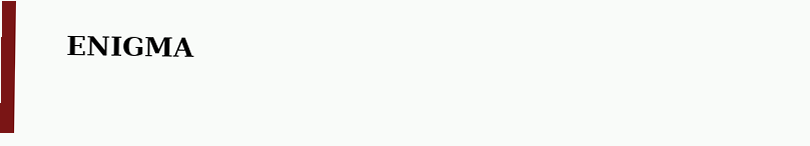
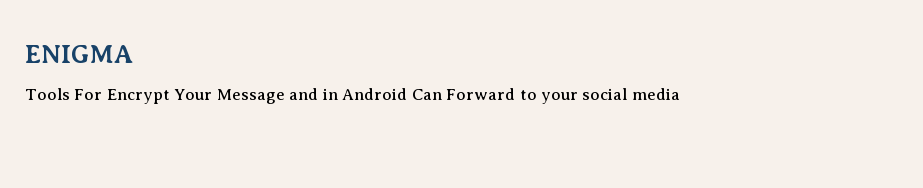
+ Tools For Encrypt Your Message and in Android Can Forward to your social media

